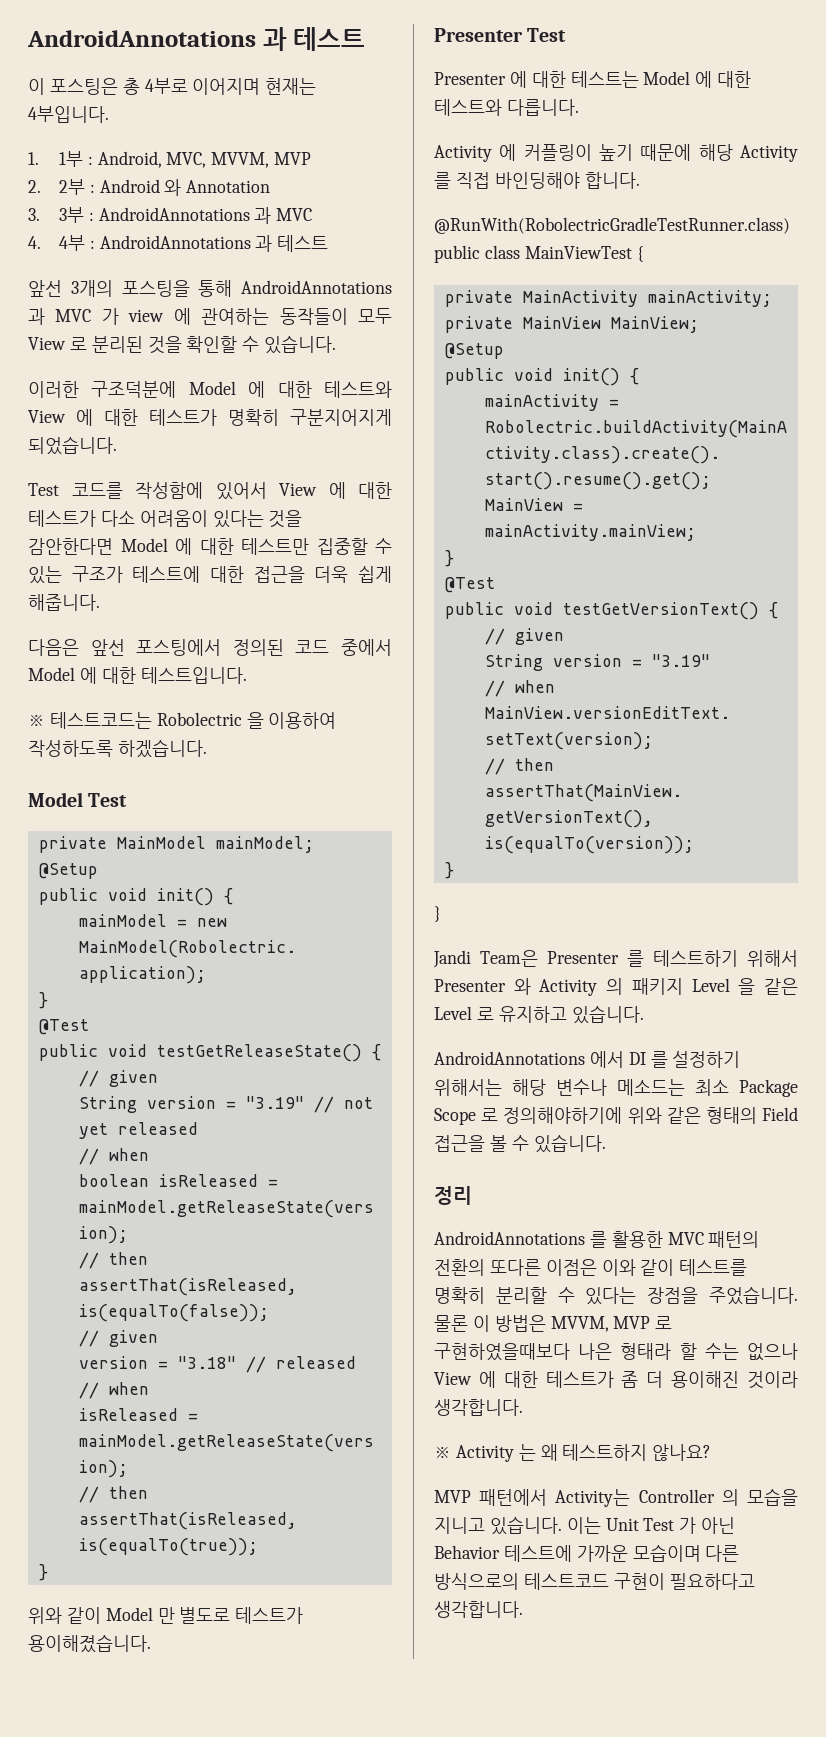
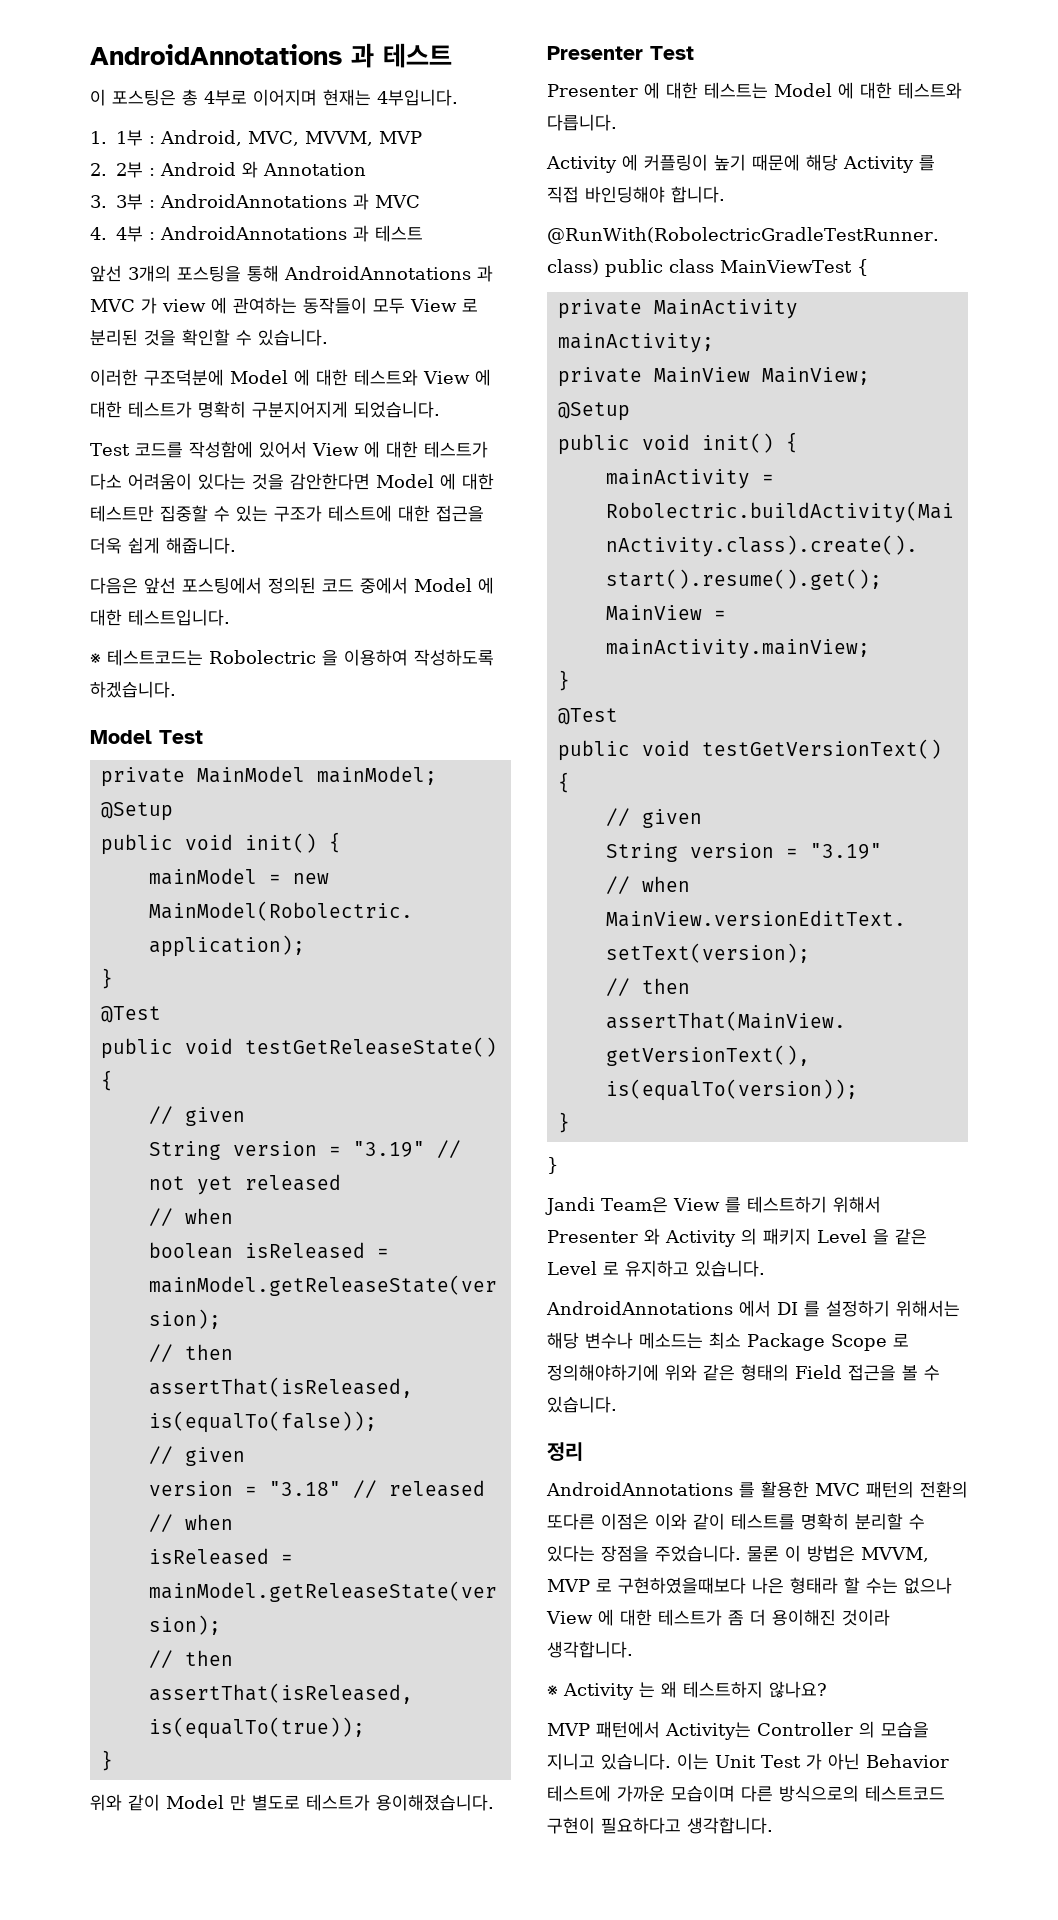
- Jandi Team은 Presenter 를 테스트하기 위해서 Presenter 와 Activity 의 패키지 Level 을 같은 Level 로 유지하고 있습니다.
+ Jandi Team은 View 를 테스트하기 위해서 Presenter 와 Activity 의 패키지 Level 을 같은 Level 로 유지하고 있습니다.

